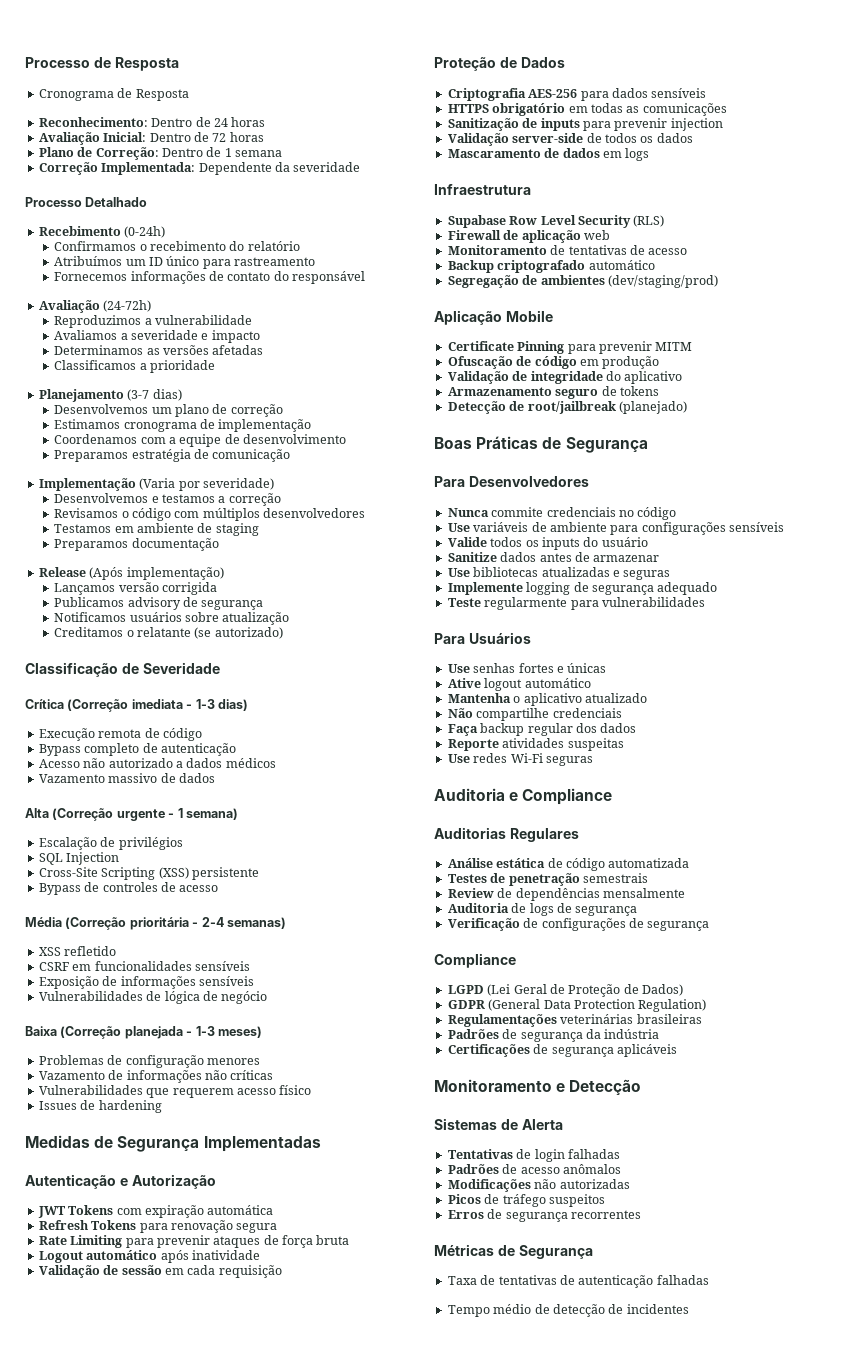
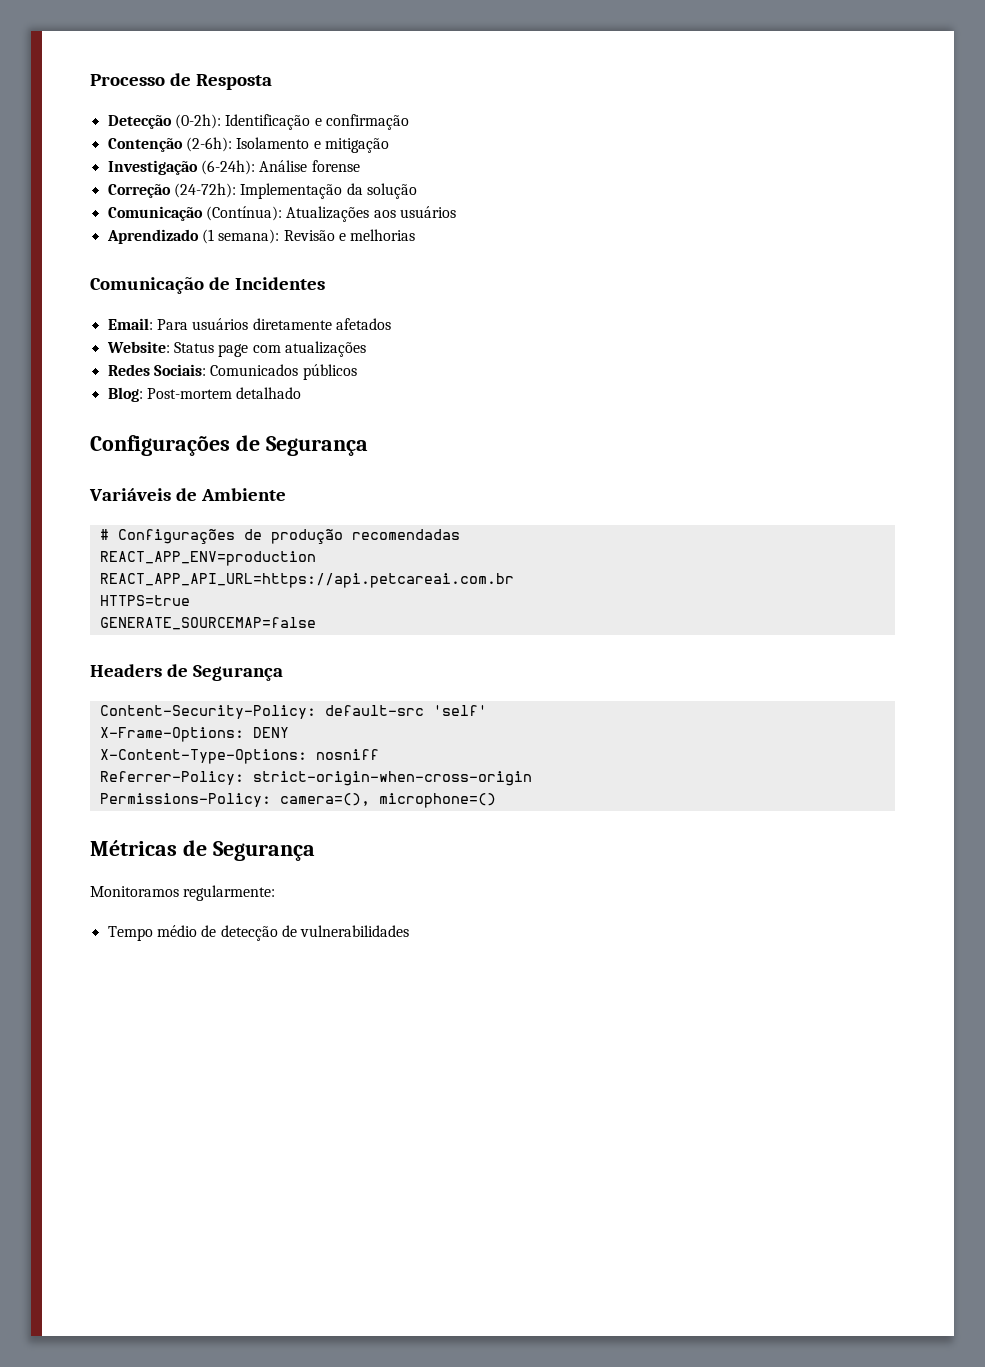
- Cronograma de Resposta
- Reconhecimento: Dentro de 24 horas
- Avaliação Inicial: Dentro de 72 horas
- Plano de Correção: Dentro de 1 semana
- Correção Implementada: Dependente da severidade
- Processo Detalhado
- Recebimento (0-24h)
- Confirmamos o recebimento do relatório
- Atribuímos um ID único para rastreamento
- Fornecemos informações de contato do responsável
- Avaliação (24-72h)
- Reproduzimos a vulnerabilidade
- Avaliamos a severidade e impacto
- Determinamos as versões afetadas
- Classificamos a prioridade
- Planejamento (3-7 dias)
- Desenvolvemos um plano de correção
- Estimamos cronograma de implementação
- Coordenamos com a equipe de desenvolvimento
- Preparamos estratégia de comunicação
- Implementação (Varia por severidade)
- Desenvolvemos e testamos a correção
- Revisamos o código com múltiplos desenvolvedores
- Testamos em ambiente de staging
- Preparamos documentação
- Release (Após implementação)
- Lançamos versão corrigida
- Publicamos advisory de segurança
- Notificamos usuários sobre atualização
- Creditamos o relatante (se autorizado)
- Classificação de Severidade
- Crítica (Correção imediata - 1-3 dias)
- Execução remota de código
- Bypass completo de autenticação
- Acesso não autorizado a dados médicos
- Vazamento massivo de dados
- Alta (Correção urgente - 1 semana)
- Escalação de privilégios
- SQL Injection
- Cross-Site Scripting (XSS) persistente
- Bypass de controles de acesso
- Média (Correção prioritária - 2-4 semanas)
- XSS refletido
- CSRF em funcionalidades sensíveis
- Exposição de informações sensíveis
- Vulnerabilidades de lógica de negócio
- Baixa (Correção planejada - 1-3 meses)
- Problemas de configuração menores
- Vazamento de informações não críticas
- Vulnerabilidades que requerem acesso físico
- Issues de hardening
- Medidas de Segurança Implementadas
- Autenticação e Autorização
- JWT Tokens com expiração automática
- Refresh Tokens para renovação segura
- Rate Limiting para prevenir ataques de força bruta
- Logout automático após inatividade
- Validação de sessão em cada requisição
- Proteção de Dados
- Criptografia AES-256 para dados sensíveis
- HTTPS obrigatório em todas as comunicações
- Sanitização de inputs para prevenir injection
- Validação server-side de todos os dados
- Mascaramento de dados em logs
- Infraestrutura
- Supabase Row Level Security (RLS)
- Firewall de aplicação web
- Monitoramento de tentativas de acesso
- Backup criptografado automático
- Segregação de ambientes (dev/staging/prod)
- Aplicação Mobile
- Certificate Pinning para prevenir MITM
- Ofuscação de código em produção
- Validação de integridade do aplicativo
- Armazenamento seguro de tokens
- Detecção de root/jailbreak (planejado)
- Boas Práticas de Segurança
- Para Desenvolvedores
- Nunca commite credenciais no código
- Use variáveis de ambiente para configurações sensíveis
- Valide todos os inputs do usuário
- Sanitize dados antes de armazenar
- Use bibliotecas atualizadas e seguras
- Implemente logging de segurança adequado
- Teste regularmente para vulnerabilidades
- Para Usuários
- Use senhas fortes e únicas
- Ative logout automático
- Mantenha o aplicativo atualizado
- Não compartilhe credenciais
- Faça backup regular dos dados
- Reporte atividades suspeitas
- Use redes Wi-Fi seguras
- Auditoria e Compliance
- Auditorias Regulares
- Análise estática de código automatizada
- Testes de penetração semestrais
- Review de dependências mensalmente
- Auditoria de logs de segurança
- Verificação de configurações de segurança
- Compliance
- LGPD (Lei Geral de Proteção de Dados)
- GDPR (General Data Protection Regulation)
- Regulamentações veterinárias brasileiras
- Padrões de segurança da indústria
- Certificações de segurança aplicáveis
- Monitoramento e Detecção
- Sistemas de Alerta
- Tentativas de login falhadas
- Padrões de acesso anômalos
- Modificações não autorizadas
- Picos de tráfego suspeitos
- Erros de segurança recorrentes
+ Detecção (0-2h): Identificação e confirmação
+ Contenção (2-6h): Isolamento e mitigação
+ Investigação (6-24h): Análise forense
+ Correção (24-72h): Implementação da solução
+ Comunicação (Contínua): Atualizações aos usuários
+ Aprendizado (1 semana): Revisão e melhorias
+ Comunicação de Incidentes
+ Email: Para usuários diretamente afetados
+ Website: Status page com atualizações
+ Redes Sociais: Comunicados públicos
+ Blog: Post-mortem detalhado
+ Configurações de Segurança
+ Variáveis de Ambiente
+ # Configurações de produção recomendadas
+ REACT_APP_ENV=production
+ REACT_APP_API_URL=https://api.petcareai.com.br
+ HTTPS=true
+ GENERATE_SOURCEMAP=false
+ Headers de Segurança
+ Content-Security-Policy: default-src 'self'
+ X-Frame-Options: DENY
+ X-Content-Type-Options: nosniff
+ Referrer-Policy: strict-origin-when-cross-origin
+ Permissions-Policy: camera=(), microphone=()
  Métricas de Segurança
- Taxa de tentativas de autenticação falhadas
+ Monitoramos regularmente:
- Tempo médio de detecção de incidentes
+ Tempo médio de detecção de vulnerabilidades

